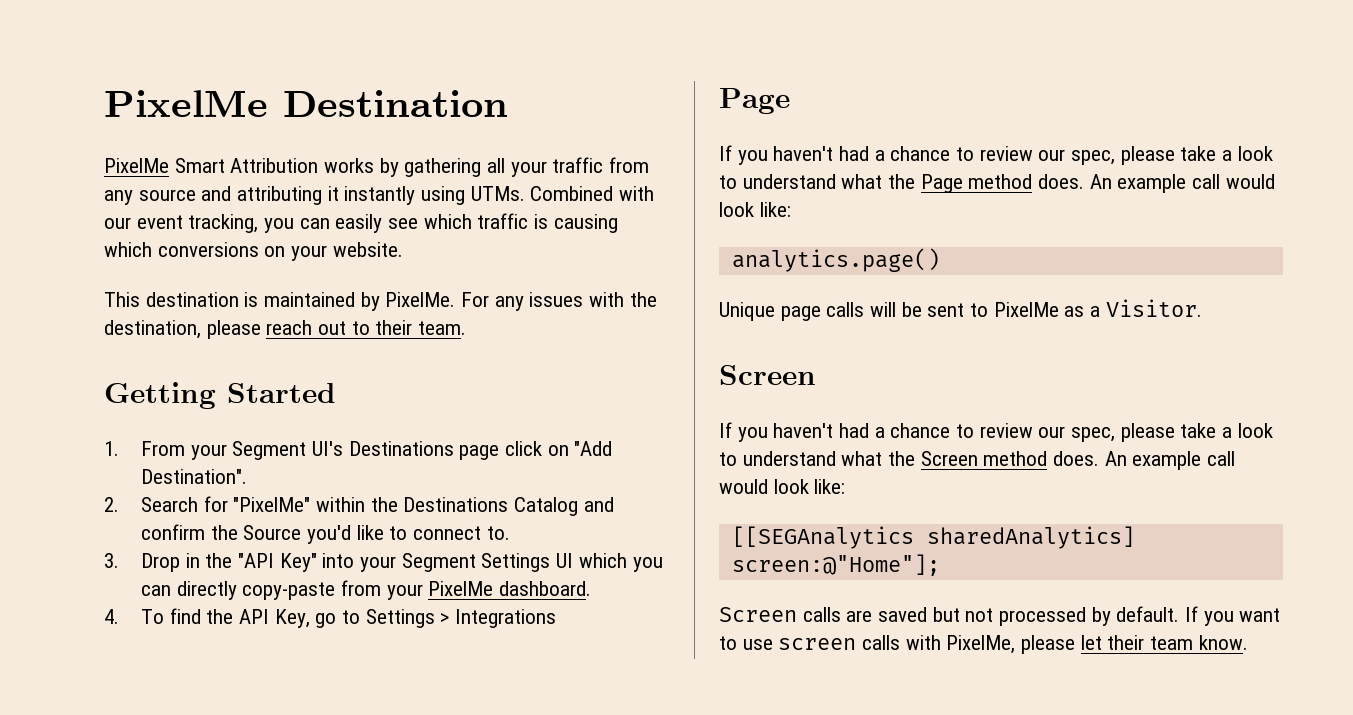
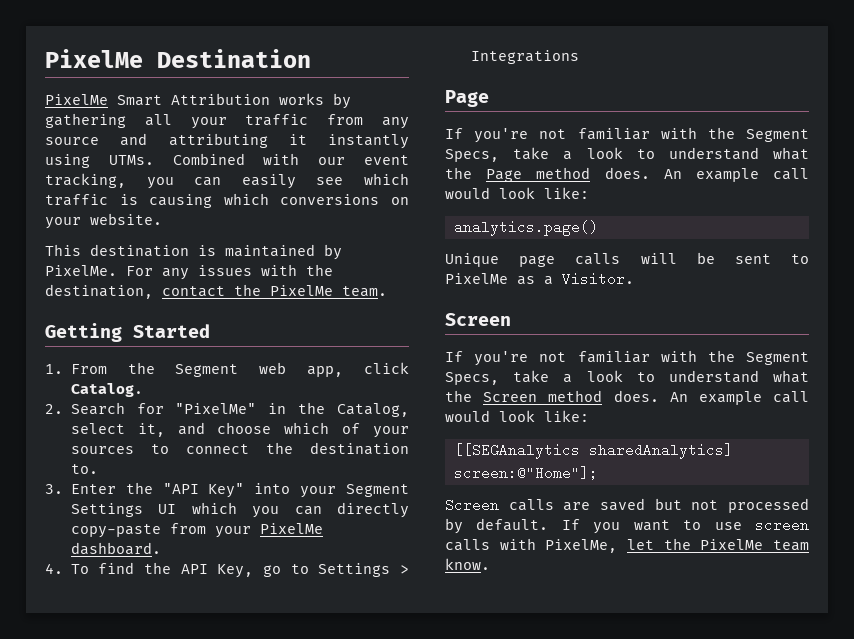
- For any issues with the destination, please reach out to their team.
+ For any issues with the destination, contact the PixelMe team.
- 1. From your Segment UI's Destinations page click on "Add Destination".
- 2. Search for "PixelMe" within the Destinations Catalog and confirm the Source you'd like to connect to.
+ 1. From the Segment web app, click Catalog.
+ 2. Search for "PixelMe" in the Catalog, select it, and choose which of your sources to connect the destination to.
- 3. Drop in the "API Key" into your Segment Settings UI which you can directly copy-paste from your PixelMe dashboard.
+ 3. Enter the "API Key" into your Segment Settings UI which you can directly copy-paste from your PixelMe dashboard.
- If you haven't had a chance to review our spec, please take a look to understand what the Page method does.
+ If you're not familiar with the Segment Specs, take a look to understand what the Page method does.
- If you haven't had a chance to review our spec, please take a look to understand what the Screen method does.
+ If you're not familiar with the Segment Specs, take a look to understand what the Screen method does.
- If you want to use screen calls with PixelMe, please let their team know.
+ If you want to use screen calls with PixelMe, let the PixelMe team know.

